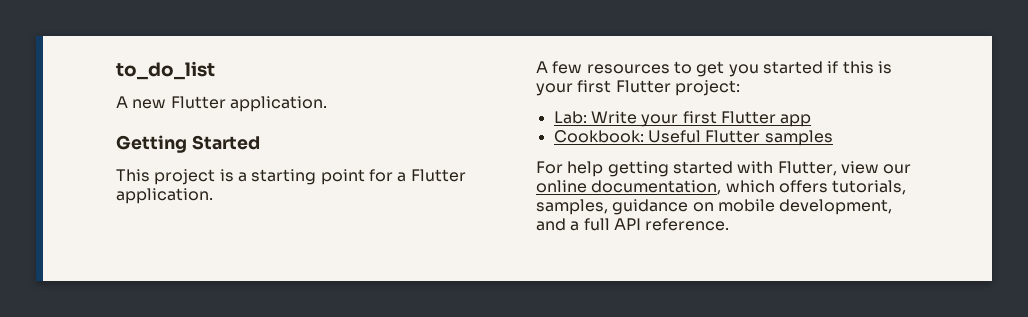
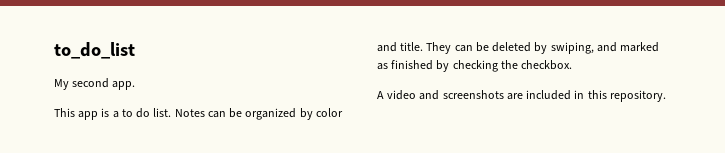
- A new Flutter application.
- Getting Started
+ My second app.
- This project is a starting point for a Flutter application.
- A few resources to get you started if this is your first Flutter project:
- Lab: Write your first Flutter app
- Cookbook: Useful Flutter samples
- For help getting started with Flutter, view our online documentation, which offers tutorials, samples, guidance on mobile development, and a full API reference.
+ This app is a to do list. Notes can be organized by color and title. They can be deleted by swiping, and marked as finished by checking the checkbox.
+ A video and screenshots are included in this repository.

